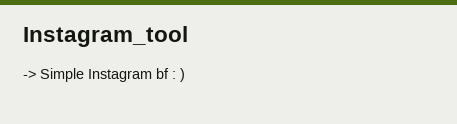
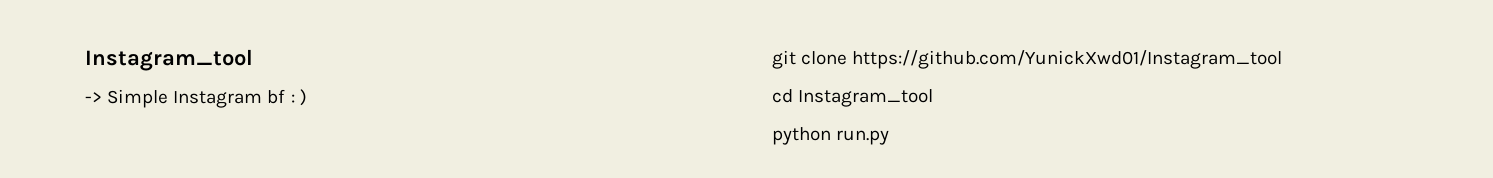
+ git clone https://github.com/YunickXwd01/Instagram_tool
+ cd Instagram_tool
+ python run.py

